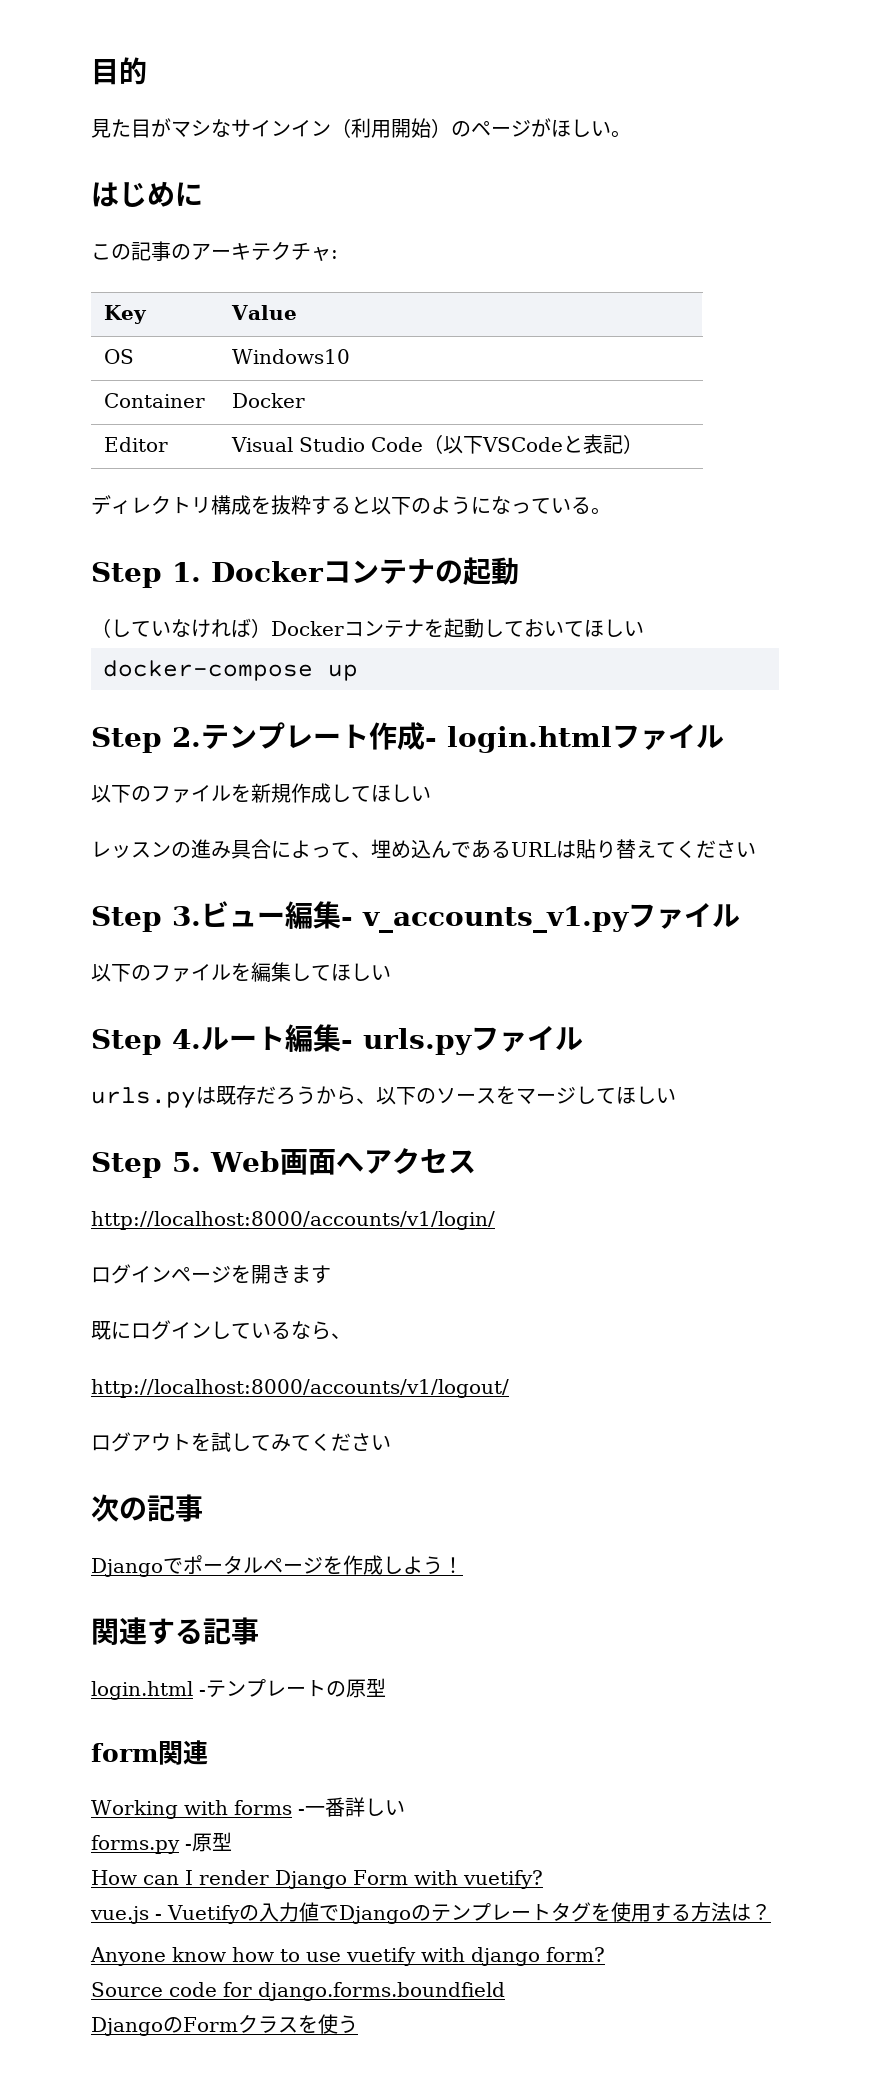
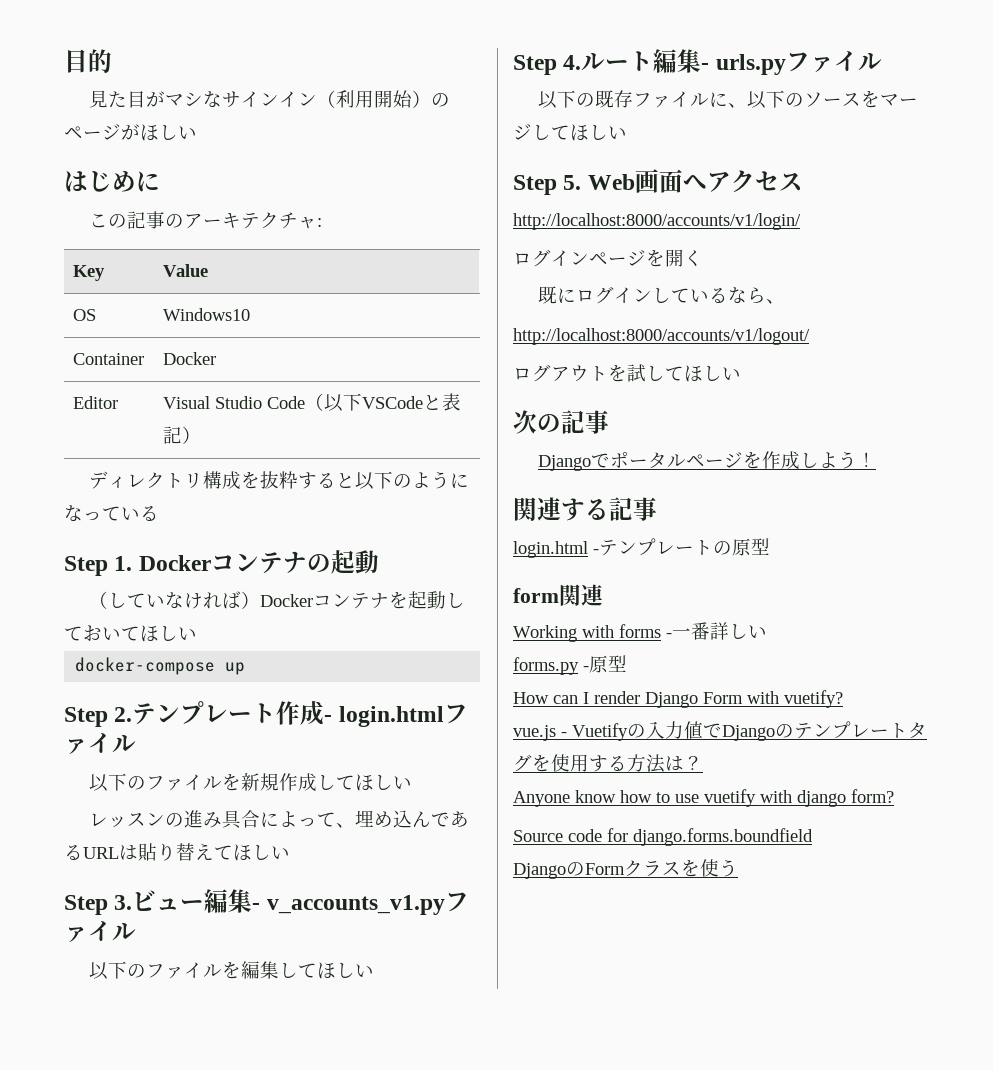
- 見た目がマシなサインイン（利用開始）のページがほしい。
+ 見た目がマシなサインイン（利用開始）のページがほしい
- ディレクトリ構成を抜粋すると以下のようになっている。
+ ディレクトリ構成を抜粋すると以下のようになっている
- レッスンの進み具合によって、埋め込んであるURLは貼り替えてください
+ レッスンの進み具合によって、埋め込んであるURLは貼り替えてほしい
- urls.pyは既存だろうから、以下のソースをマージしてほしい
+ 以下の既存ファイルに、以下のソースをマージしてほしい
- ログインページを開きます
+ ログインページを開く
- ログアウトを試してみてください
+ ログアウトを試してほしい

